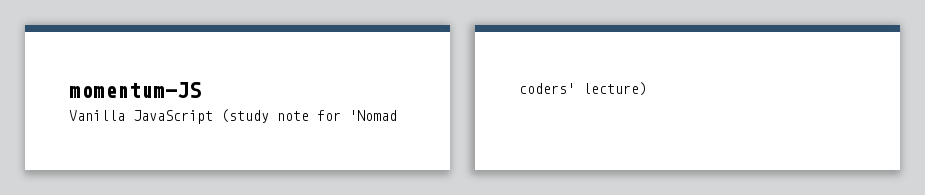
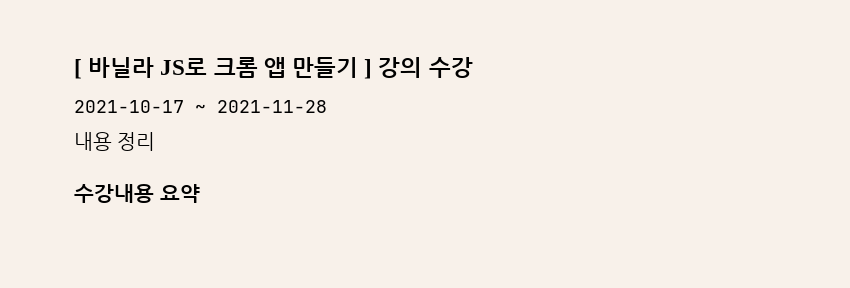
- momentum-JS
- Vanilla JavaScript (study note for 'Nomad coders' lecture)
+ [ 바닐라 JS로 크롬 앱 만들기 ] 강의 수강
+ 2021-10-17 ~ 2021-11-28
+ 내용 정리
+ 수강내용 요약

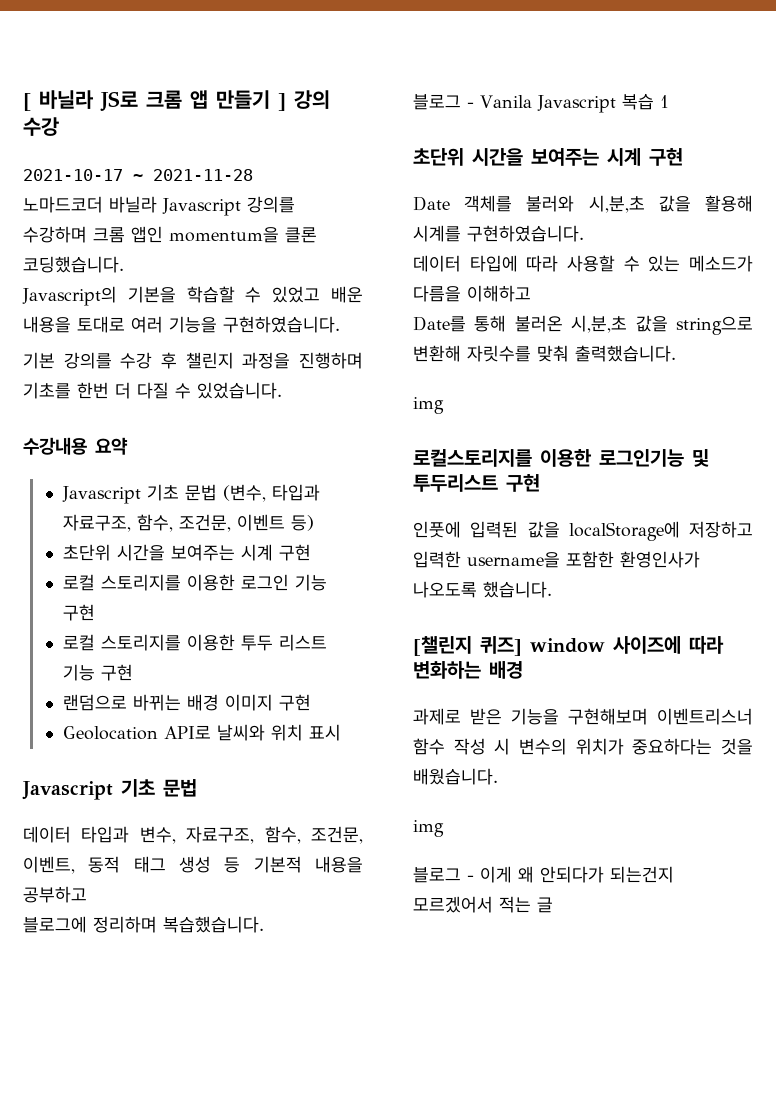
- 내용 정리
+ 노마드코더 바닐라 Javascript 강의를 수강하며 크롬 앱인 momentum을 클론 코딩했습니다.
+ Javascript의 기본을 학습할 수 있었고 배운 내용을 토대로 여러 기능을 구현하였습니다.
+ 기본 강의를 수강 후 챌린지 과정을 진행하며 기초를 한번 더 다질 수 있었습니다.
  수강내용 요약
+ Javascript 기초 문법 (변수, 타입과 자료구조, 함수, 조건문, 이벤트 등)
+ 초단위 시간을 보여주는 시계 구현
+ 로컬 스토리지를 이용한 로그인 기능 구현
+ 로컬 스토리지를 이용한 투두 리스트 기능 구현
+ 랜덤으로 바뀌는 배경 이미지 구현
+ Geolocation API로 날씨와 위치 표시
+ Javascript 기초 문법
+ 데이터 타입과 변수, 자료구조, 함수, 조건문, 이벤트, 동적 태그 생성 등 기본적 내용을 공부하고
+ 블로그에 정리하며 복습했습니다.
+ 블로그 - Vanila Javascript 복습 1
+ 초단위 시간을 보여주는 시계 구현
+ Date 객체를 불러와 시,분,초 값을 활용해 시계를 구현하였습니다.
+ 데이터 타입에 따라 사용할 수 있는 메소드가 다름을 이해하고
+ Date를 통해 불러온 시,분,초 값을 string으로 변환해 자릿수를 맞춰 출력했습니다.
+ img
+ 로컬스토리지를 이용한 로그인기능 및 투두리스트 구현
+ 인풋에 입력된 값을 localStorage에 저장하고 입력한 username을 포함한 환영인사가 나오도록 했습니다.
+ [챌린지 퀴즈] window 사이즈에 따라 변화하는 배경
+ 과제로 받은 기능을 구현해보며 이벤트리스너 함수 작성 시 변수의 위치가 중요하다는 것을 배웠습니다.
+ img
+ 블로그 - 이게 왜 안되다가 되는건지 모르겠어서 적는 글

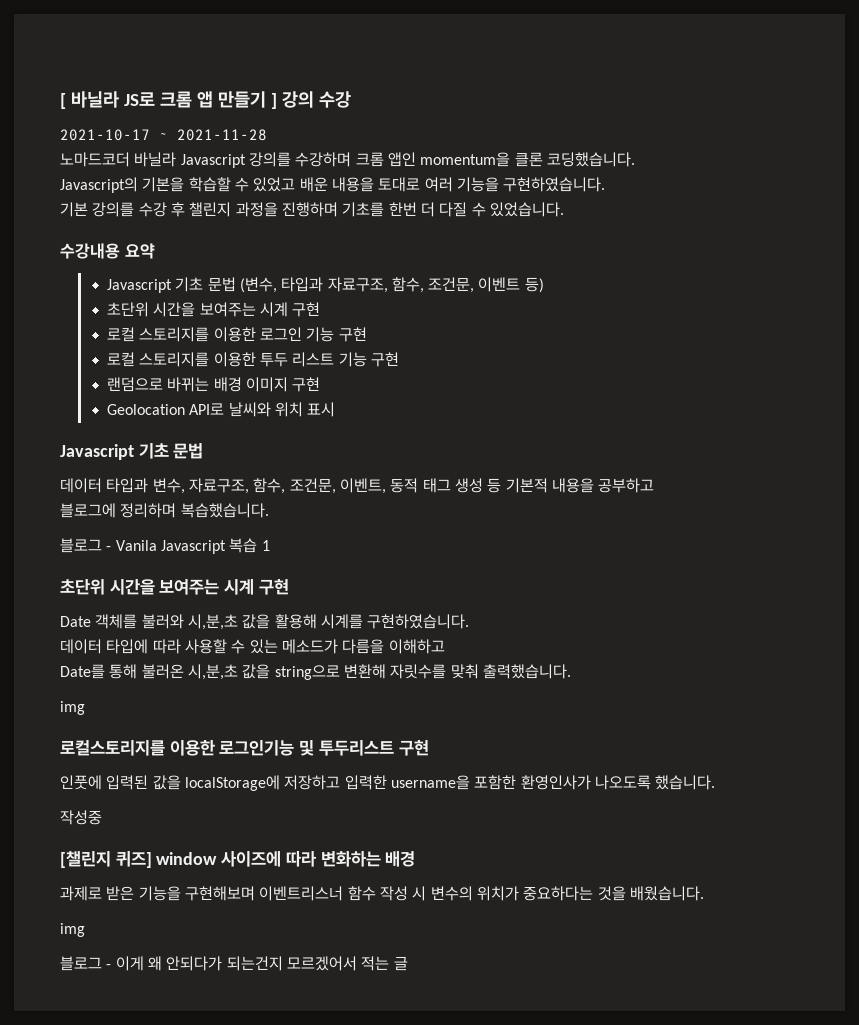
+ 작성중

